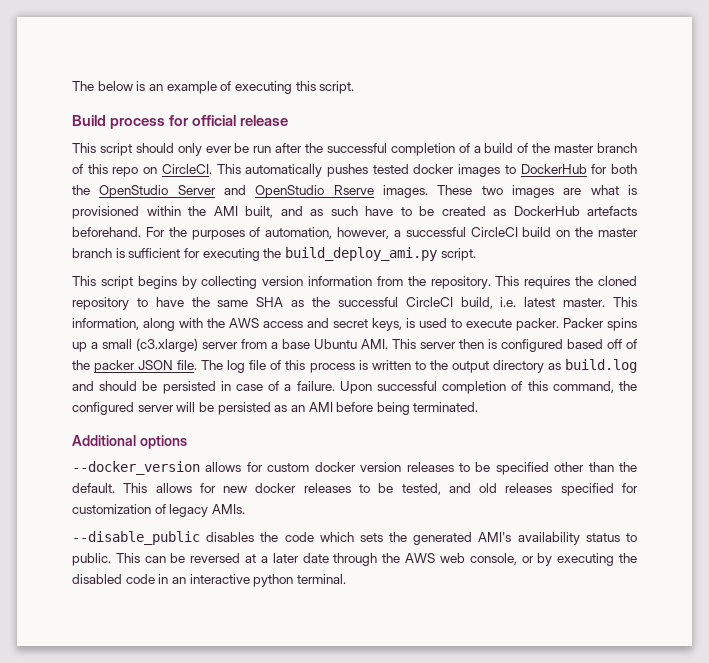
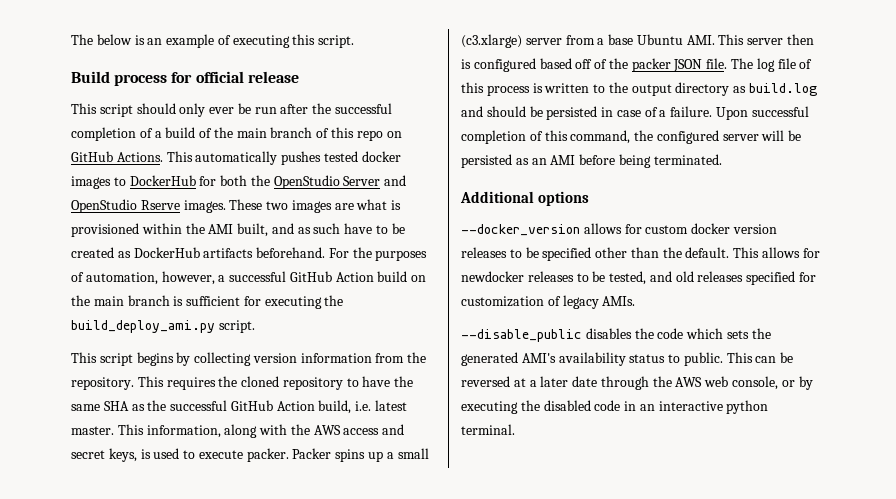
- This script should only ever be run after the successful completion of a build of the master branch of this repo on CircleCI.
+ This script should only ever be run after the successful completion of a build of the main branch of this repo on GitHub Actions.
- These two images are what is provisioned within the AMI built, and as such have to be created as DockerHub artefacts beforehand.
+ These two images are what is provisioned within the AMI built, and as such have to be created as DockerHub artifacts beforehand.
- For the purposes of automation, however, a successful CircleCI build on the master branch is sufficient for executing the build_deploy_ami.py script.
+ For the purposes of automation, however, a successful GitHub Action build on the main branch is sufficient for executing the build_deploy_ami.py script.
- This requires the cloned repository to have the same SHA as the successful CircleCI build, i.e. latest master.
+ This requires the cloned repository to have the same SHA as the successful GitHub Action build, i.e. latest master.
- This allows for new docker releases to be tested, and old releases specified for customization of legacy AMIs.
+ This allows for newdocker releases to be tested, and old releases specified for customization of legacy AMIs.

